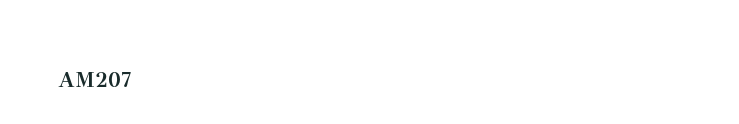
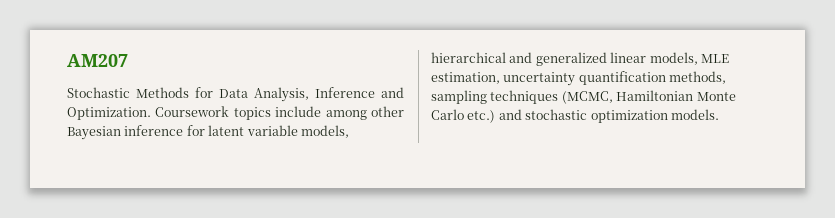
+ Stochastic Methods for Data Analysis, Inference and Optimization. Coursework topics include among other Bayesian inference for latent variable models, hierarchical and generalized linear models, MLE estimation, uncertainty quantification methods, sampling techniques (MCMC, Hamiltonian Monte Carlo etc.) and stochastic optimization models.

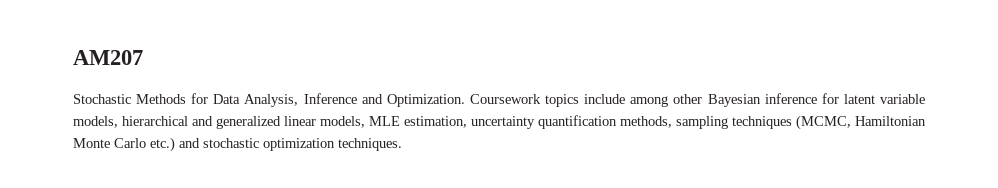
- Coursework topics include among other Bayesian inference for latent variable models, hierarchical and generalized linear models, MLE estimation, uncertainty quantification methods, sampling techniques (MCMC, Hamiltonian Monte Carlo etc.) and stochastic optimization models.
+ Coursework topics include among other Bayesian inference for latent variable models, hierarchical and generalized linear models, MLE estimation, uncertainty quantification methods, sampling techniques (MCMC, Hamiltonian Monte Carlo etc.) and stochastic optimization techniques.

